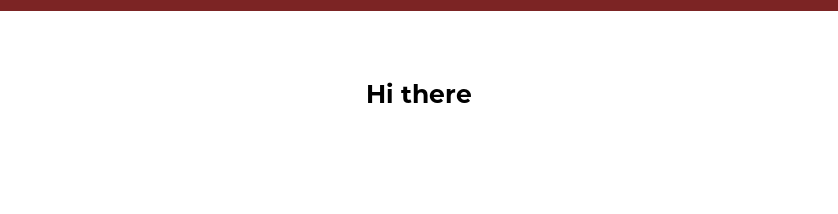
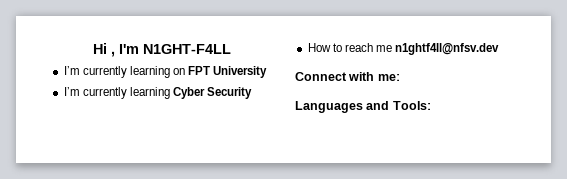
- Hi there
+ Hi , I'm N1GHT-F4LL
+ I’m currently learning on FPT University
+ I’m currently learning Cyber Security
+ How to reach me n1ghtf4ll@nfsv.dev
+ Connect with me:
+ Languages and Tools:

